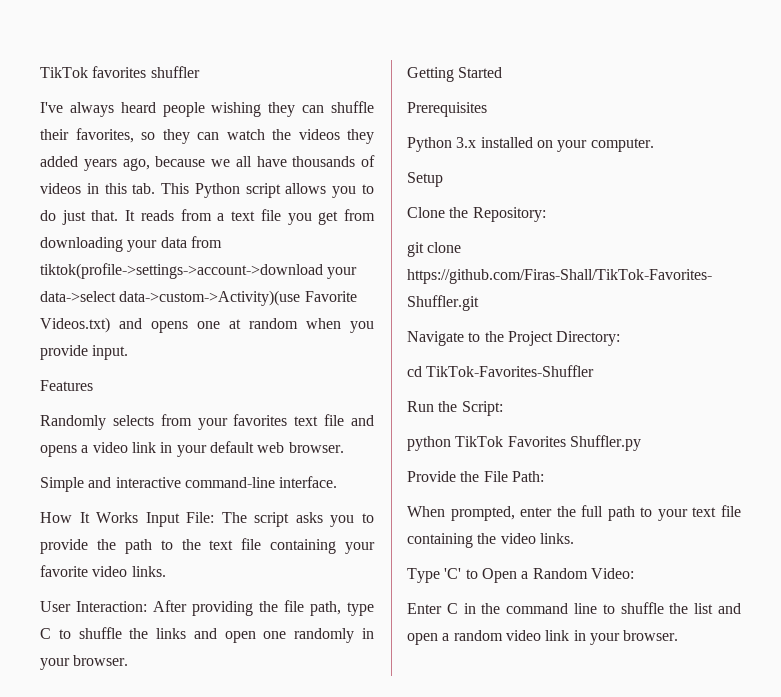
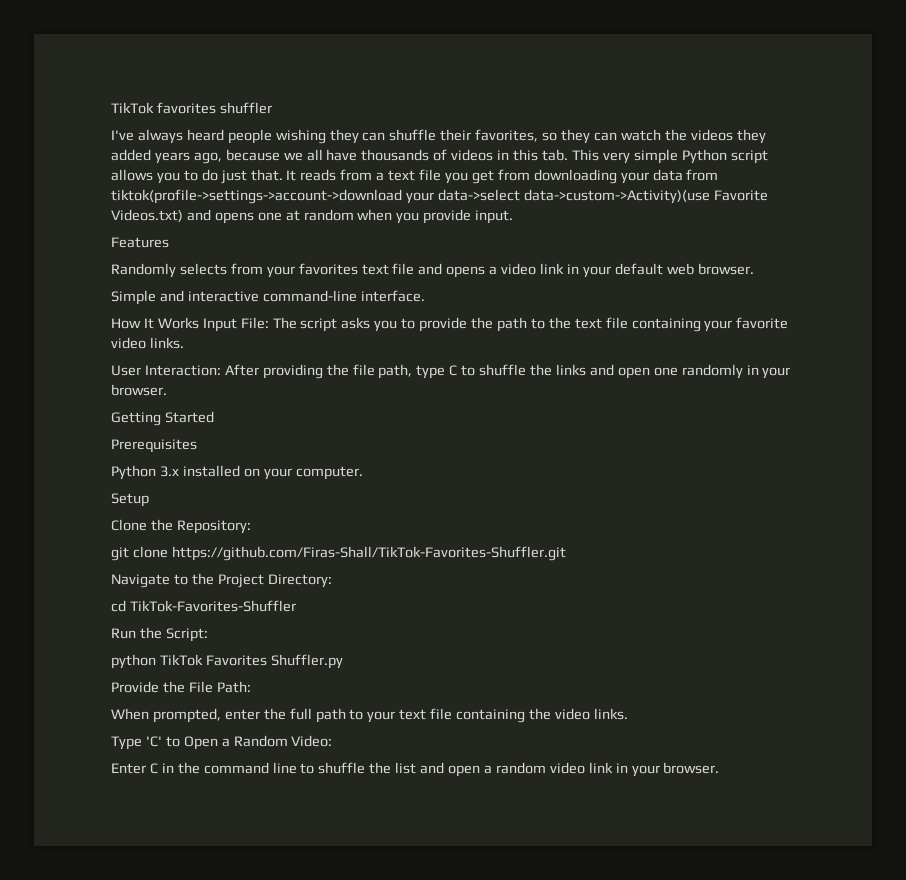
- I've always heard people wishing they can shuffle their favorites, so they can watch the videos they added years ago, because we all have thousands of videos in this tab. This Python script allows you to do just that.
+ I've always heard people wishing they can shuffle their favorites, so they can watch the videos they added years ago, because we all have thousands of videos in this tab. This very simple Python script allows you to do just that.

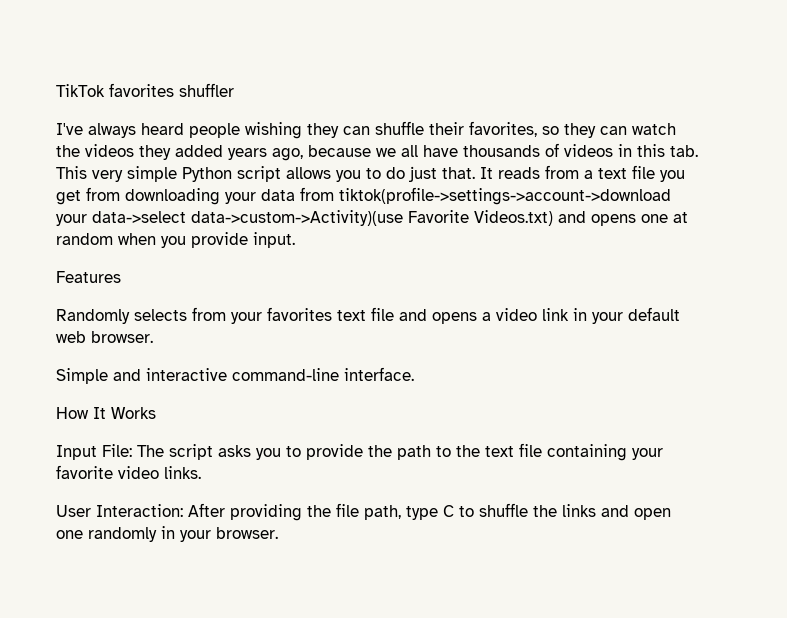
- How It Works Input File: The script asks you to provide the path to the text file containing your favorite video links.
+ How It Works
+ Input File: The script asks you to provide the path to the text file containing your favorite video links.
- Getting Started
- Prerequisites
- Python 3.x installed on your computer.
- Setup
- Clone the Repository:
- git clone https://github.com/Firas-Shall/TikTok-Favorites-Shuffler.git
- Navigate to the Project Directory:
- cd TikTok-Favorites-Shuffler
- Run the Script:
- python TikTok Favorites Shuffler.py
- Provide the File Path:
- When prompted, enter the full path to your text file containing the video links.
- Type 'C' to Open a Random Video:
- Enter C in the command line to shuffle the list and open a random video link in your browser.

